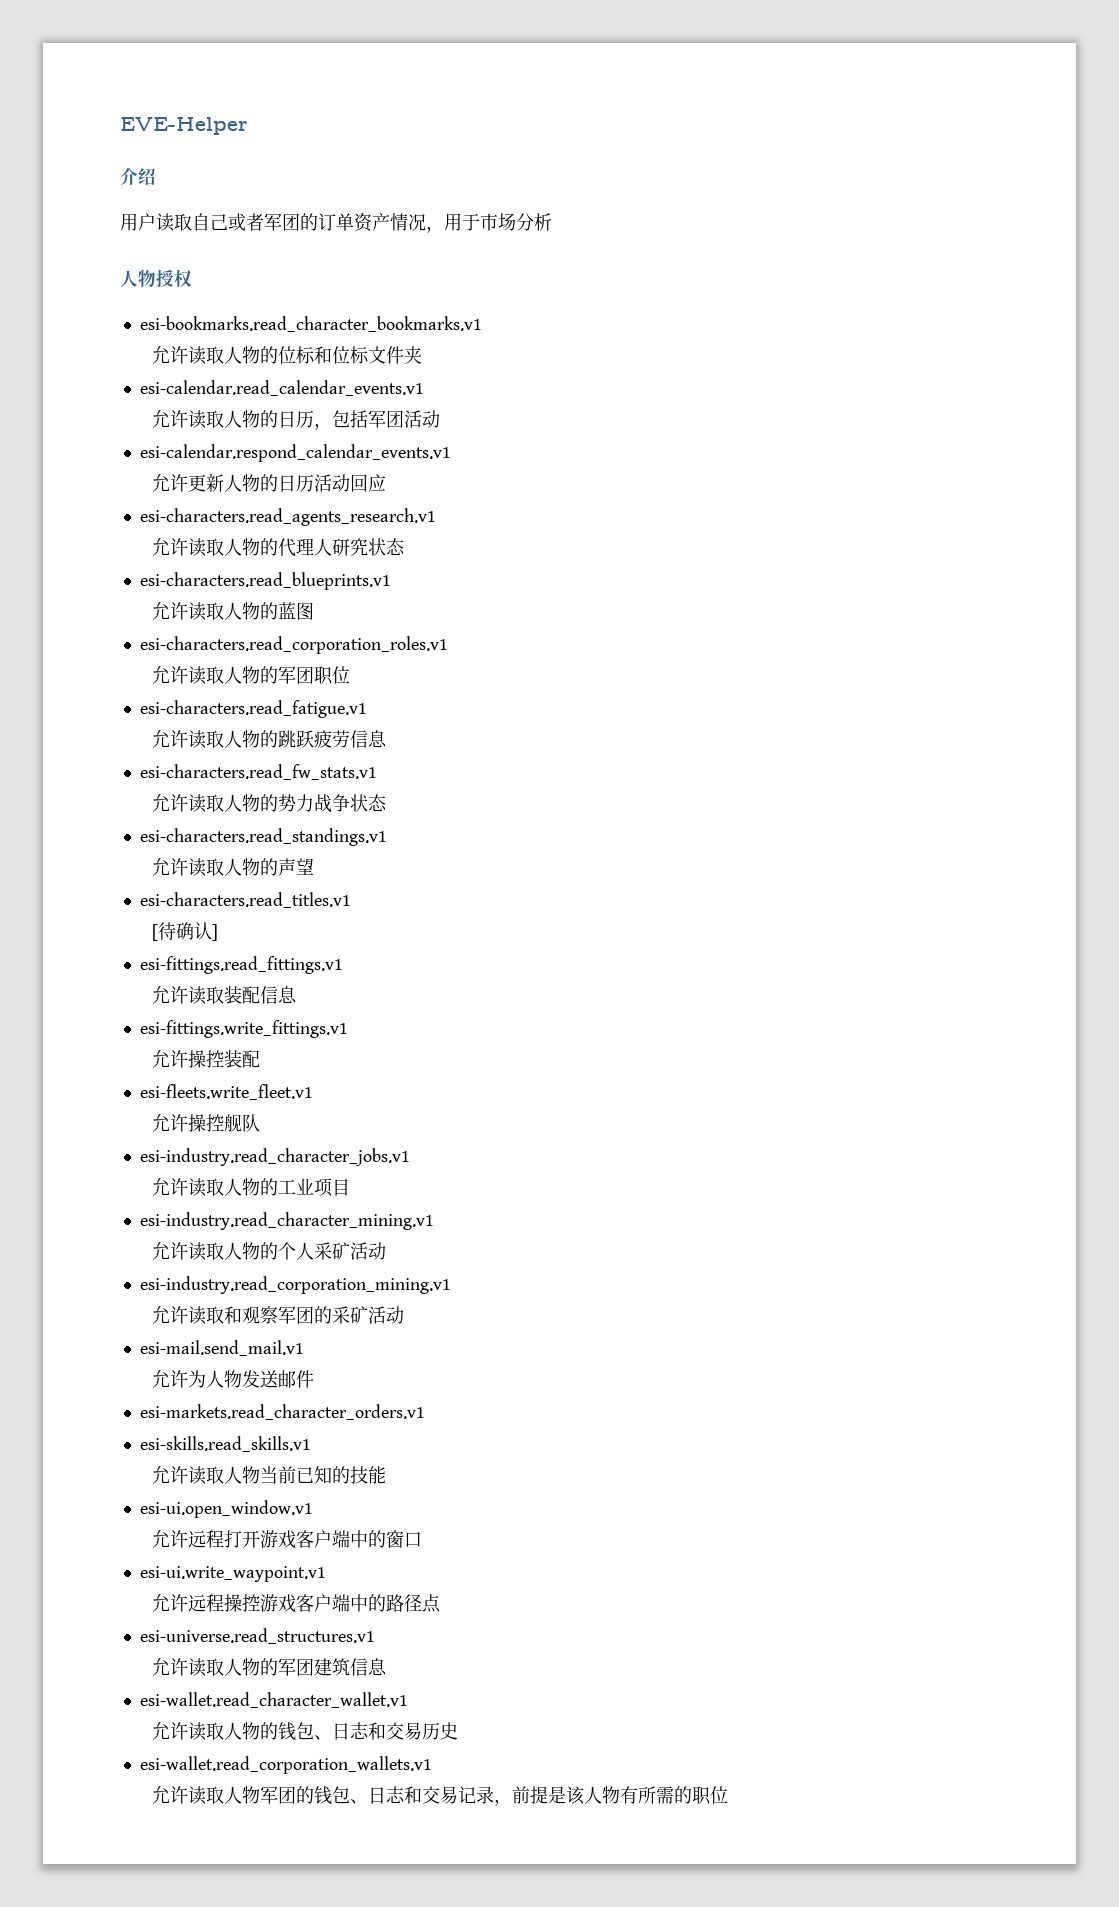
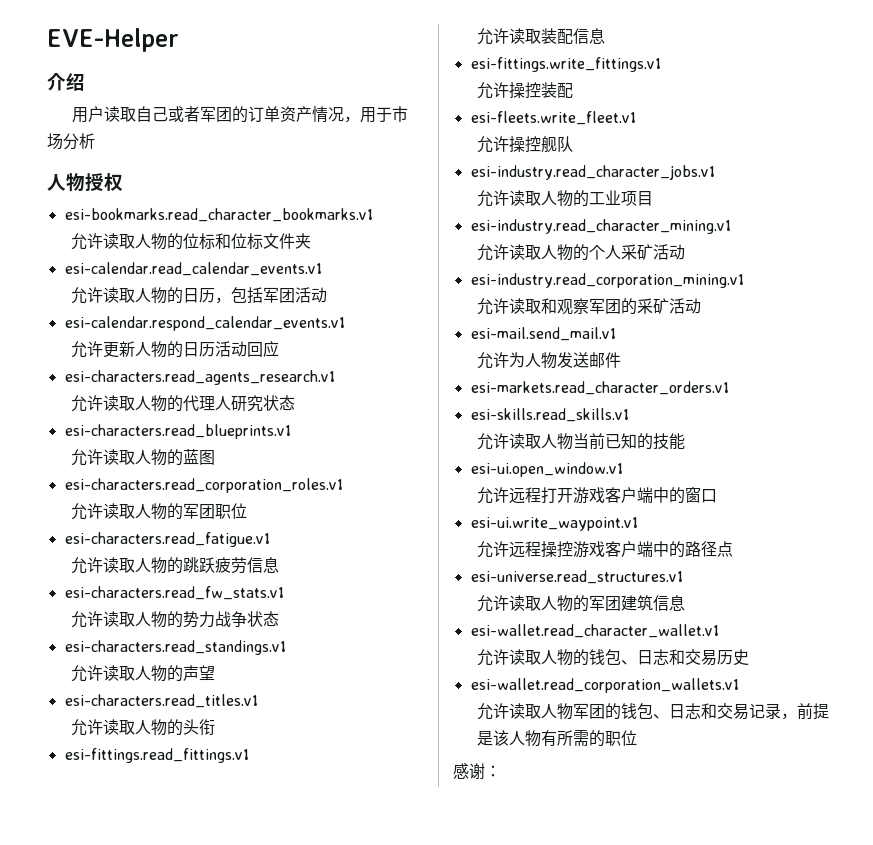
- [待确认]
+ 允许读取人物的头衔
+ 感谢：

